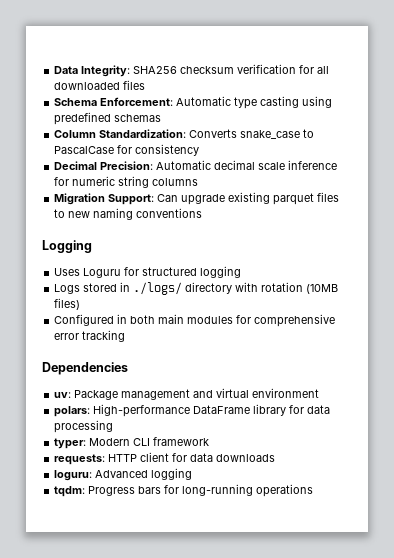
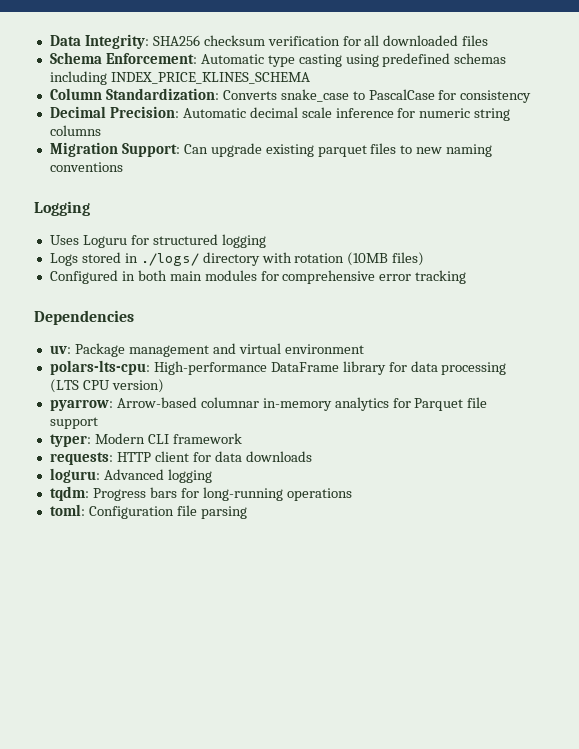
- Schema Enforcement: Automatic type casting using predefined schemas
+ Schema Enforcement: Automatic type casting using predefined schemas including INDEX_PRICE_KLINES_SCHEMA
- polars: High-performance DataFrame library for data processing
+ polars-lts-cpu: High-performance DataFrame library for data processing (LTS CPU version)
+ pyarrow: Arrow-based columnar in-memory analytics for Parquet file support
+ toml: Configuration file parsing

